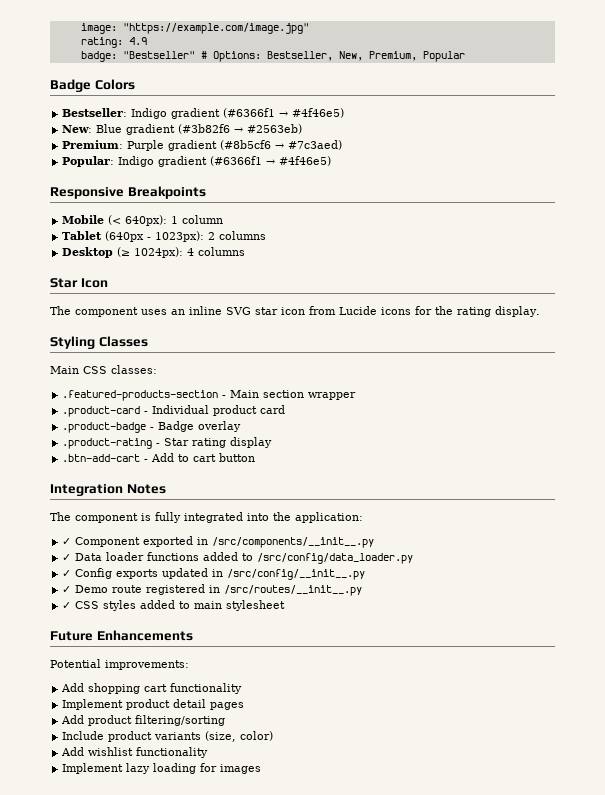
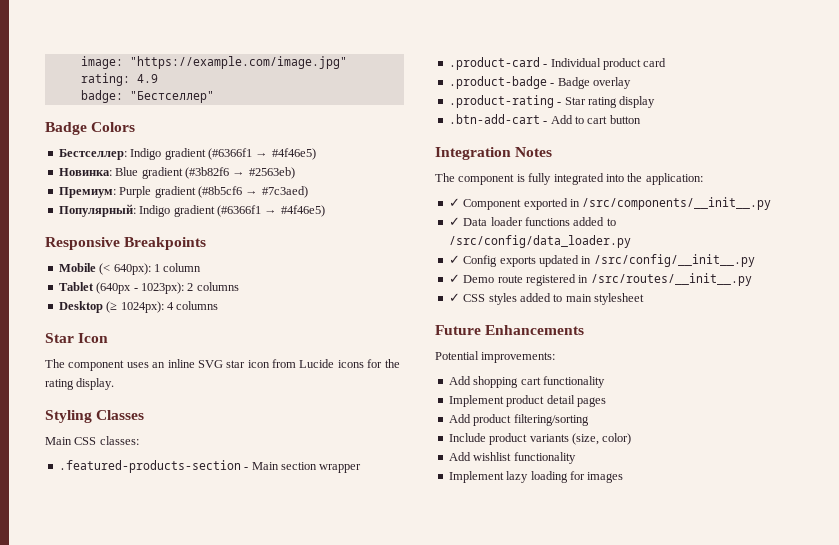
- badge: "Bestseller" # Options: Bestseller, New, Premium, Popular
+ badge: "Бестселлер"
- Bestseller: Indigo gradient (#6366f1 → #4f46e5)
- New: Blue gradient (#3b82f6 → #2563eb)
+ Бестселлер: Indigo gradient (#6366f1 → #4f46e5)
+ Новинка: Blue gradient (#3b82f6 → #2563eb)
- Premium: Purple gradient (#8b5cf6 → #7c3aed)
+ Премиум: Purple gradient (#8b5cf6 → #7c3aed)
- Popular: Indigo gradient (#6366f1 → #4f46e5)
+ Популярный: Indigo gradient (#6366f1 → #4f46e5)

